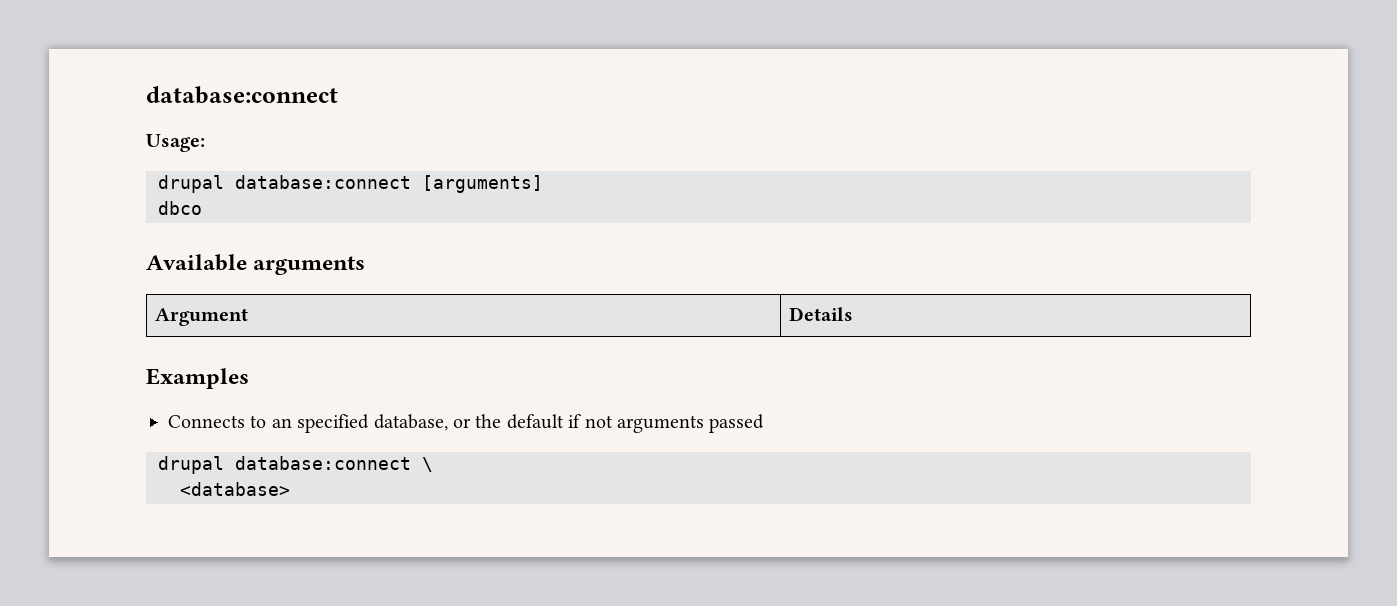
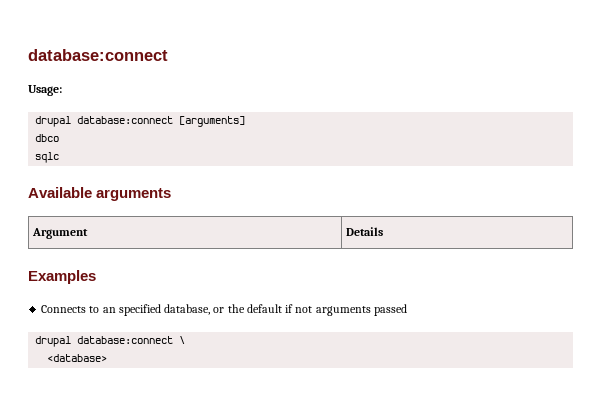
+ sqlc

